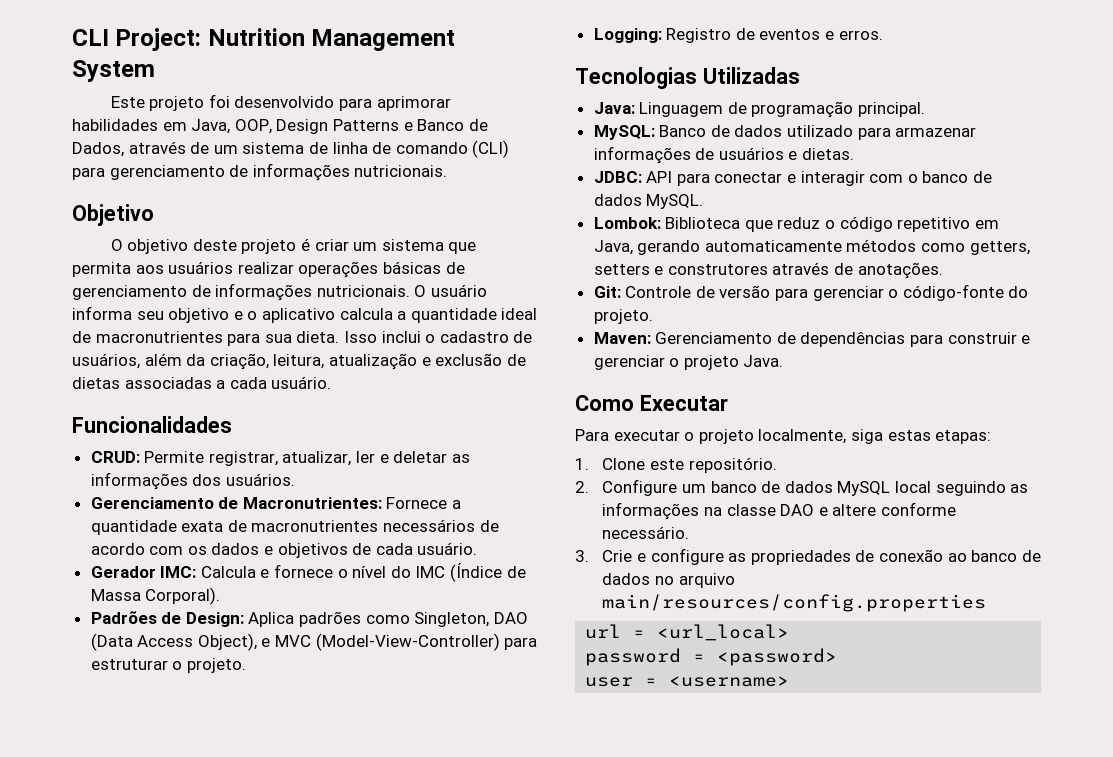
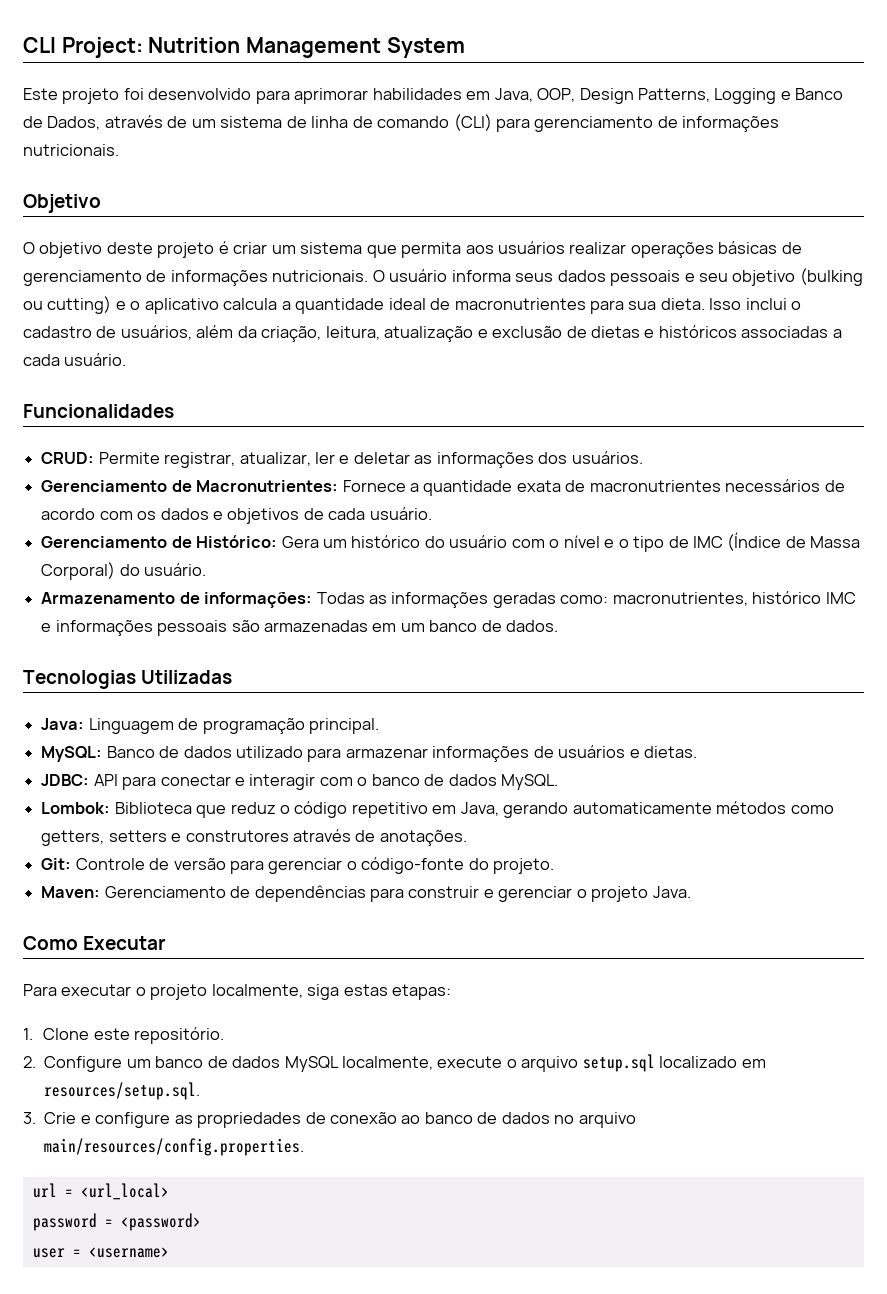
- Este projeto foi desenvolvido para aprimorar habilidades em Java, OOP, Design Patterns e Banco de Dados, através de um sistema de linha de comando (CLI) para gerenciamento de informações nutricionais.
+ Este projeto foi desenvolvido para aprimorar habilidades em Java, OOP, Design Patterns, Logging e Banco de Dados, através de um sistema de linha de comando (CLI) para gerenciamento de informações nutricionais.
- O usuário informa seu objetivo e o aplicativo calcula a quantidade ideal de macronutrientes para sua dieta.
+ O usuário informa seus dados pessoais e seu objetivo (bulking ou cutting) e o aplicativo calcula a quantidade ideal de macronutrientes para sua dieta.
- Isso inclui o cadastro de usuários, além da criação, leitura, atualização e exclusão de dietas associadas a cada usuário.
+ Isso inclui o cadastro de usuários, além da criação, leitura, atualização e exclusão de dietas e históricos associadas a cada usuário.
- Gerador IMC: Calcula e fornece o nível do IMC (Índice de Massa Corporal).
- Padrões de Design: Aplica padrões como Singleton, DAO (Data Access Object), e MVC (Model-View-Controller) para estruturar o projeto.
- Logging: Registro de eventos e erros.
+ Gerenciamento de Histórico: Gera um histórico do usuário com o nível e o tipo de IMC (Índice de Massa Corporal) do usuário.
+ Armazenamento de informações: Todas as informações geradas como: macronutrientes, histórico IMC e informações pessoais são armazenadas em um banco de dados.
- 2. Configure um banco de dados MySQL local seguindo as informações na classe DAO e altere conforme necessário.
+ 2. Configure um banco de dados MySQL localmente, execute o arquivo setup.sql localizado em resources/setup.sql.
- 3. Crie e configure as propriedades de conexão ao banco de dados no arquivo main/resources/config.properties
+ 3. Crie e configure as propriedades de conexão ao banco de dados no arquivo main/resources/config.properties.

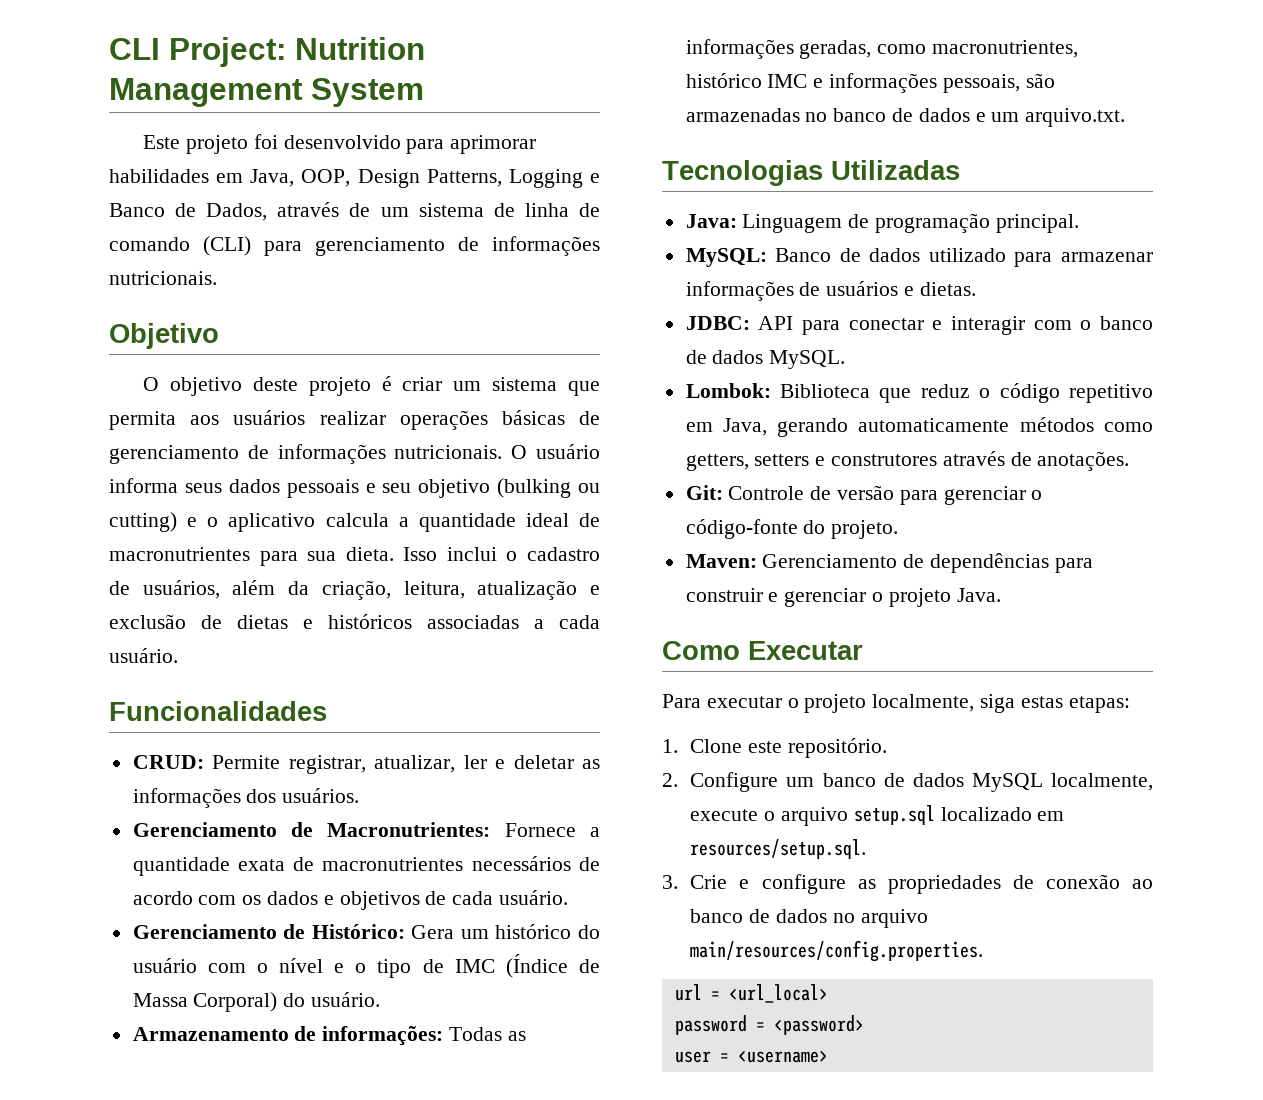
- Armazenamento de informações: Todas as informações geradas como: macronutrientes, histórico IMC e informações pessoais são armazenadas em um banco de dados.
+ Armazenamento de informações: Todas as informações geradas, como macronutrientes, histórico IMC e informações pessoais, são armazenadas no banco de dados e um arquivo.txt.

